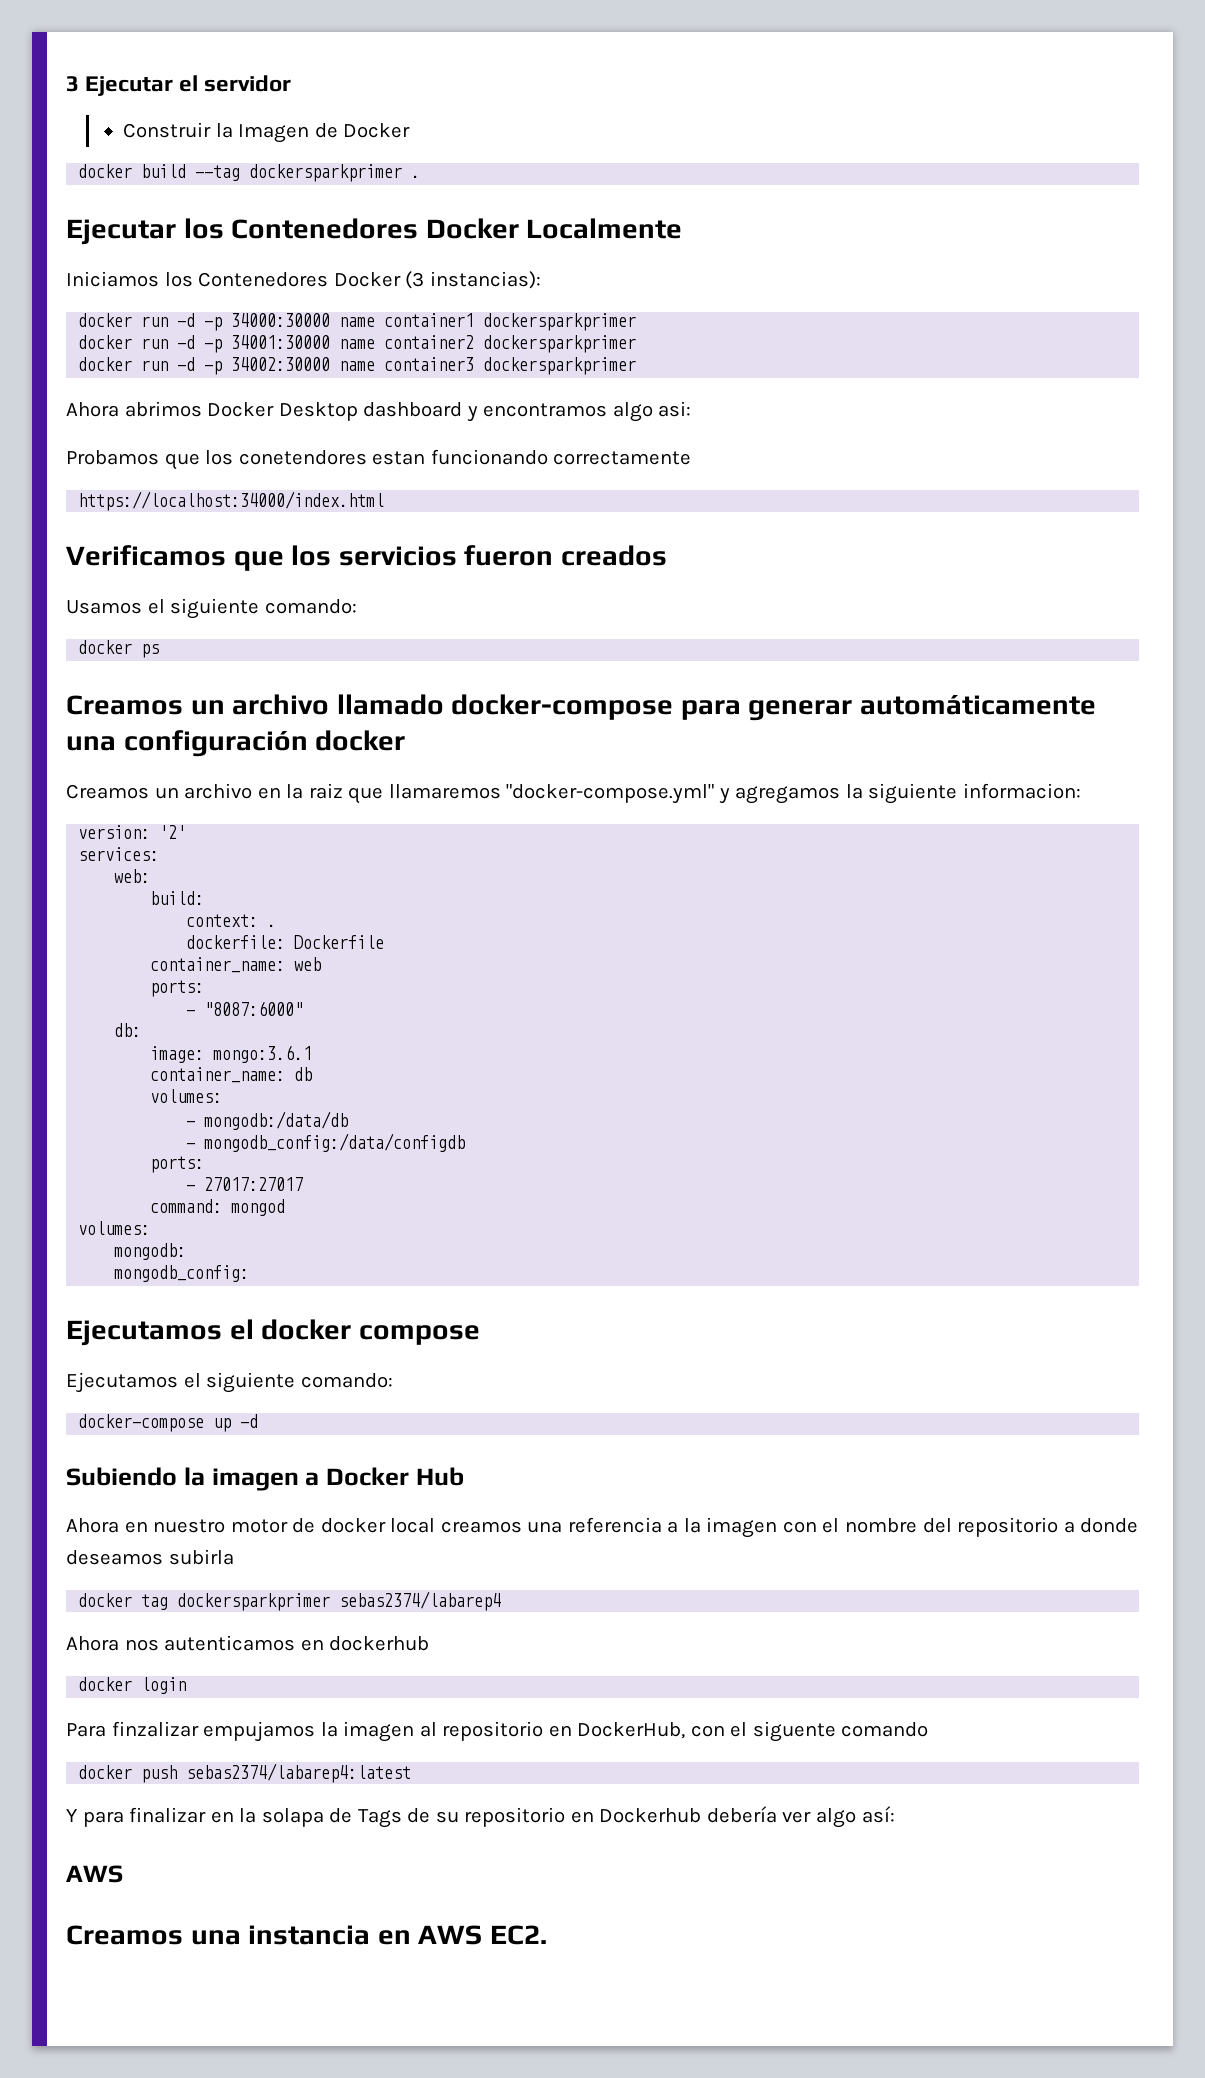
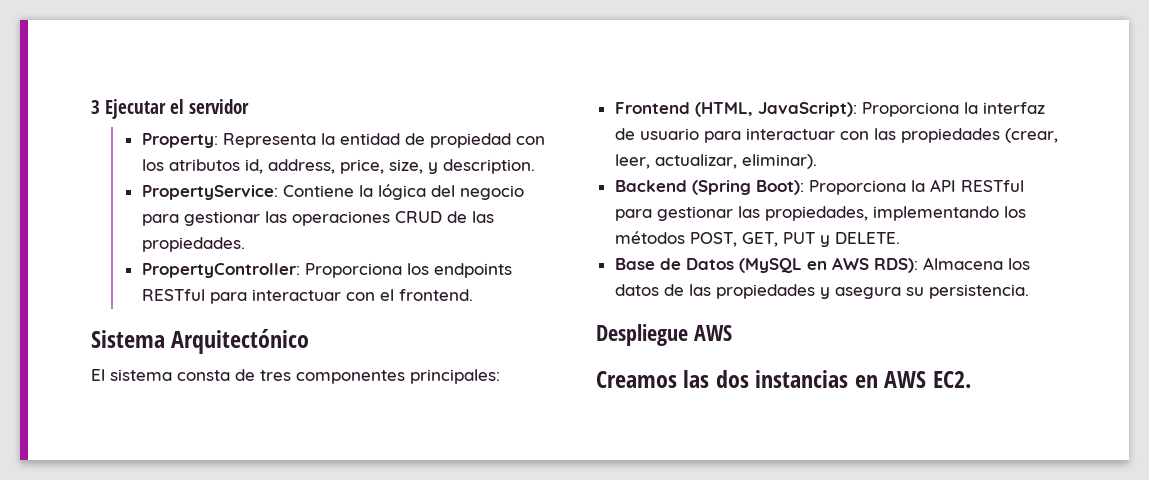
- Construir la Imagen de Docker
- docker build --tag dockersparkprimer .
- Ejecutar los Contenedores Docker Localmente
- Iniciamos los Contenedores Docker (3 instancias):
- docker run -d -p 34000:30000 name container1 dockersparkprimer
- docker run -d -p 34001:30000 name container2 dockersparkprimer
- docker run -d -p 34002:30000 name container3 dockersparkprimer
- Ahora abrimos Docker Desktop dashboard y encontramos algo asi:
- Probamos que los conetendores estan funcionando correctamente
- https://localhost:34000/index.html
- Verificamos que los servicios fueron creados
- Usamos el siguiente comando:
- docker ps
- Creamos un archivo llamado docker-compose para generar automáticamente una configuración docker
- Creamos un archivo en la raiz que llamaremos "docker-compose.yml" y agregamos la siguiente informacion:
- version: '2'
- services:
- web:
- build:
- context: .
- dockerfile: Dockerfile
- container_name: web
- ports:
- - "8087:6000"
- db:
- image: mongo:3.6.1
- container_name: db
- volumes:
- - mongodb:/data/db
- - mongodb_config:/data/configdb
- ports:
- - 27017:27017
- command: mongod
- volumes:
- mongodb:
- mongodb_config:
- Ejecutamos el docker compose
- Ejecutamos el siguiente comando:
- docker-compose up -d
- Subiendo la imagen a Docker Hub
- Ahora en nuestro motor de docker local creamos una referencia a la imagen con el nombre del repositorio a donde deseamos subirla
- docker tag dockersparkprimer sebas2374/labarep4
- Ahora nos autenticamos en dockerhub
- docker login
- Para finzalizar empujamos la imagen al repositorio en DockerHub, con el siguente comando
- docker push sebas2374/labarep4:latest
- Y para finalizar en la solapa de Tags de su repositorio en Dockerhub debería ver algo así:
- AWS
+ Property: Representa la entidad de propiedad con los atributos id, address, price, size, y description.
+ PropertyService: Contiene la lógica del negocio para gestionar las operaciones CRUD de las propiedades.
+ PropertyController: Proporciona los endpoints RESTful para interactuar con el frontend.
+ Sistema Arquitectónico
+ El sistema consta de tres componentes principales:
+ Frontend (HTML, JavaScript): Proporciona la interfaz de usuario para interactuar con las propiedades (crear, leer, actualizar, eliminar).
+ Backend (Spring Boot): Proporciona la API RESTful para gestionar las propiedades, implementando los métodos POST, GET, PUT y DELETE.
+ Base de Datos (MySQL en AWS RDS): Almacena los datos de las propiedades y asegura su persistencia.
+ Despliegue AWS
- Creamos una instancia en AWS EC2.
+ Creamos las dos instancias en AWS EC2.

